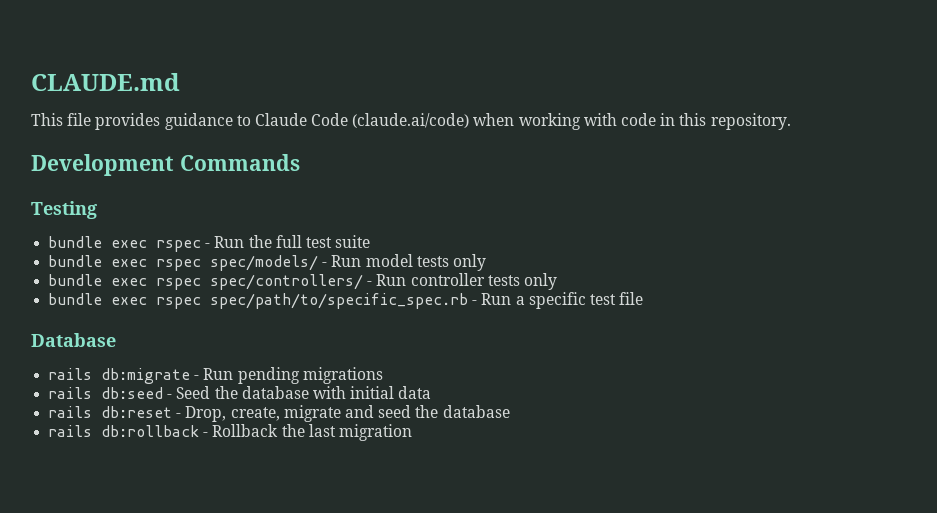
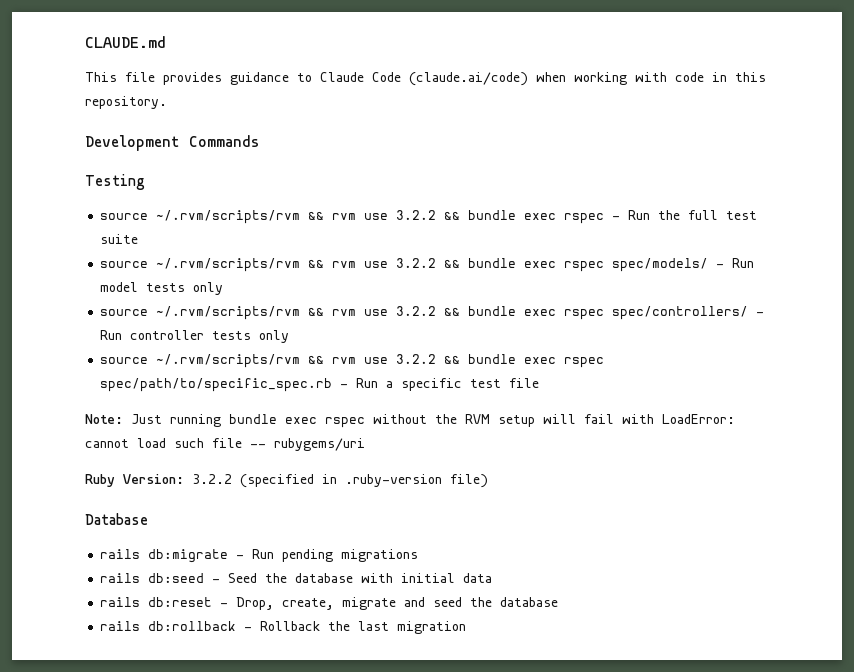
- bundle exec rspec - Run the full test suite
+ source ~/.rvm/scripts/rvm && rvm use 3.2.2 && bundle exec rspec - Run the full test suite
- bundle exec rspec spec/models/ - Run model tests only
+ source ~/.rvm/scripts/rvm && rvm use 3.2.2 && bundle exec rspec spec/models/ - Run model tests only
- bundle exec rspec spec/controllers/ - Run controller tests only
+ source ~/.rvm/scripts/rvm && rvm use 3.2.2 && bundle exec rspec spec/controllers/ - Run controller tests only
- bundle exec rspec spec/path/to/specific_spec.rb - Run a specific test file
+ source ~/.rvm/scripts/rvm && rvm use 3.2.2 && bundle exec rspec spec/path/to/specific_spec.rb - Run a specific test file
+ Note: Just running bundle exec rspec without the RVM setup will fail with LoadError: cannot load such file -- rubygems/uri
+ Ruby Version: 3.2.2 (specified in .ruby-version file)

